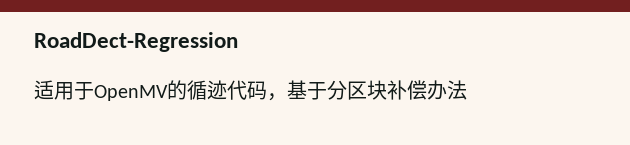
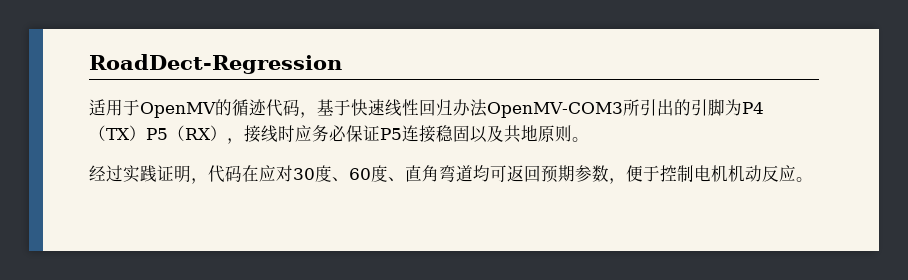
- 适用于OpenMV的循迹代码，基于分区块补偿办法
+ 适用于OpenMV的循迹代码，基于快速线性回归办法OpenMV-COM3所引出的引脚为P4（TX）P5（RX），接线时应务必保证P5连接稳固以及共地原则。
+ 经过实践证明，代码在应对30度、60度、直角弯道均可返回预期参数，便于控制电机机动反应。

